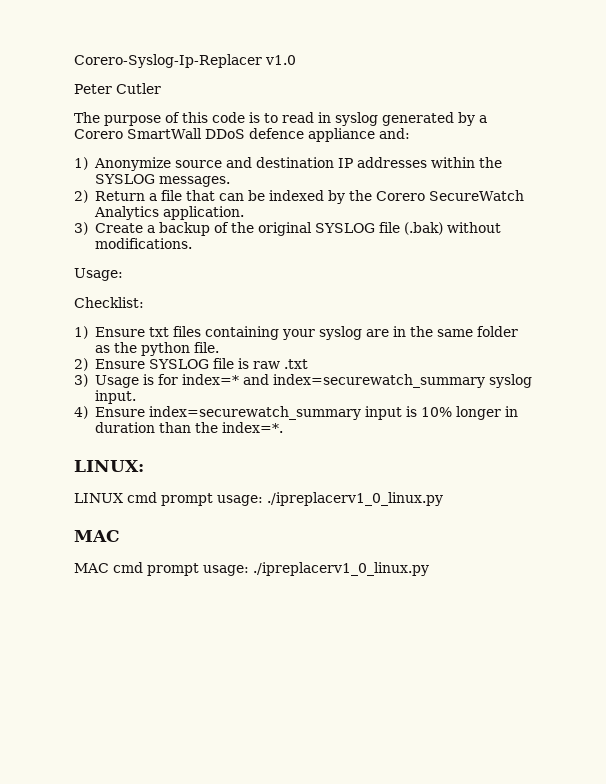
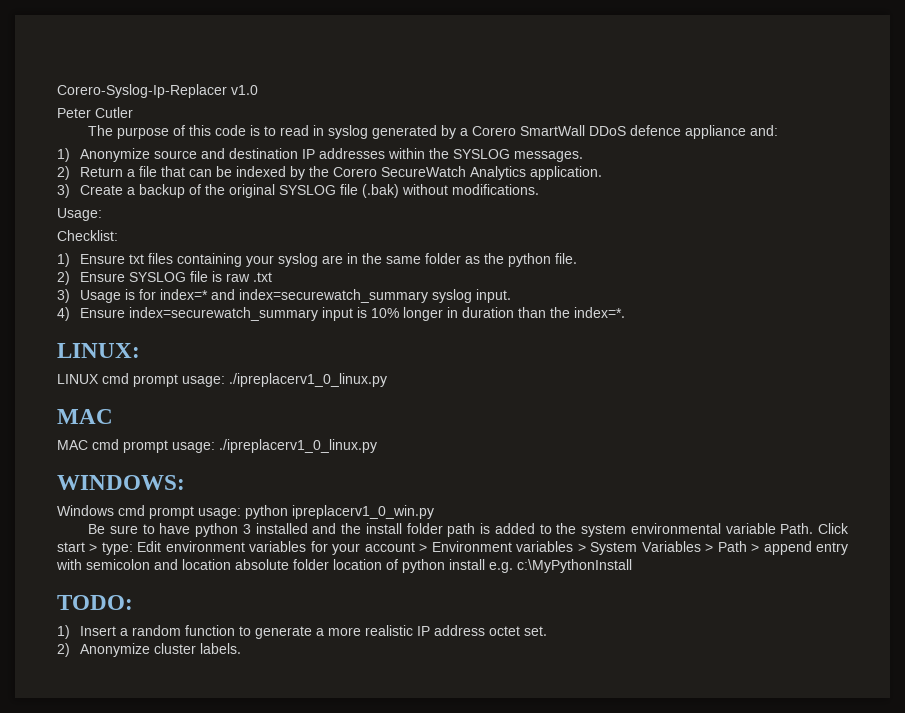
+ WINDOWS:
+ Windows cmd prompt usage: python ipreplacerv1_0_win.py
+ Be sure to have python 3 installed and the install folder path is added to the system environmental variable Path. Click start > type: Edit environment variables for your account > Environment variables > System Variables > Path > append entry with semicolon and location absolute folder location of python install e.g. c:\MyPythonInstall
+ TODO:
+ 1) Insert a random function to generate a more realistic IP address octet set.
+ 2) Anonymize cluster labels.

